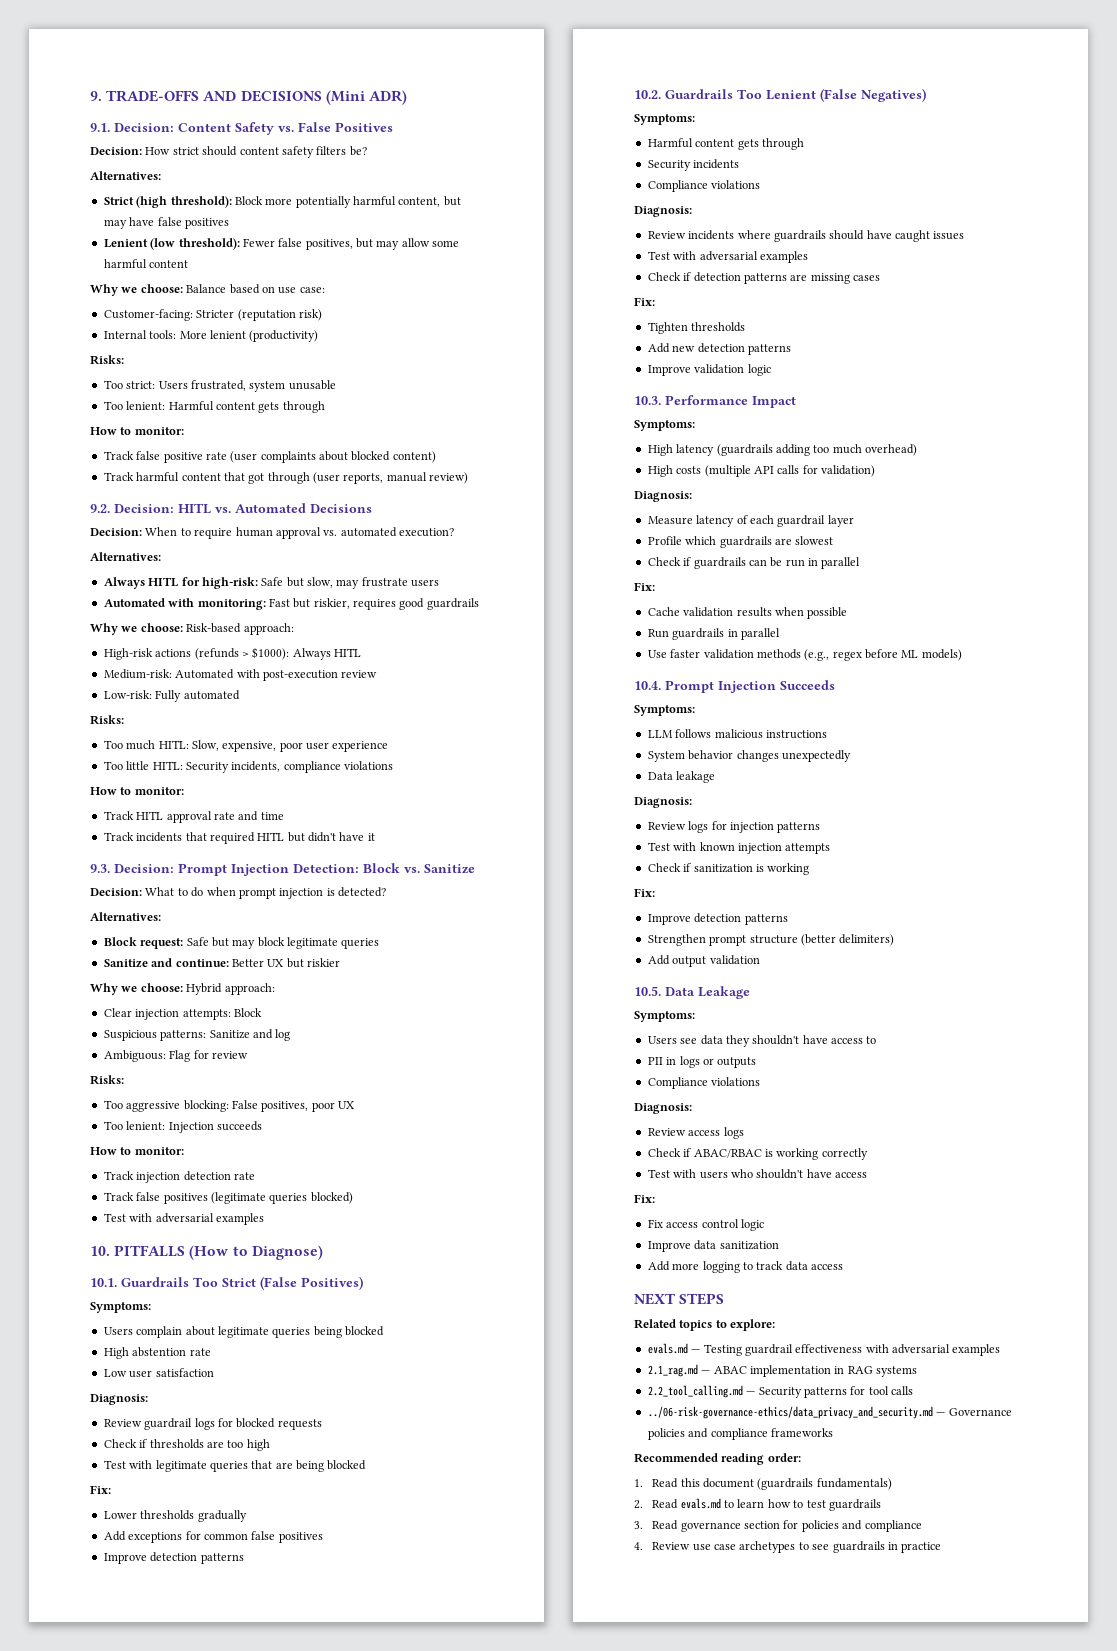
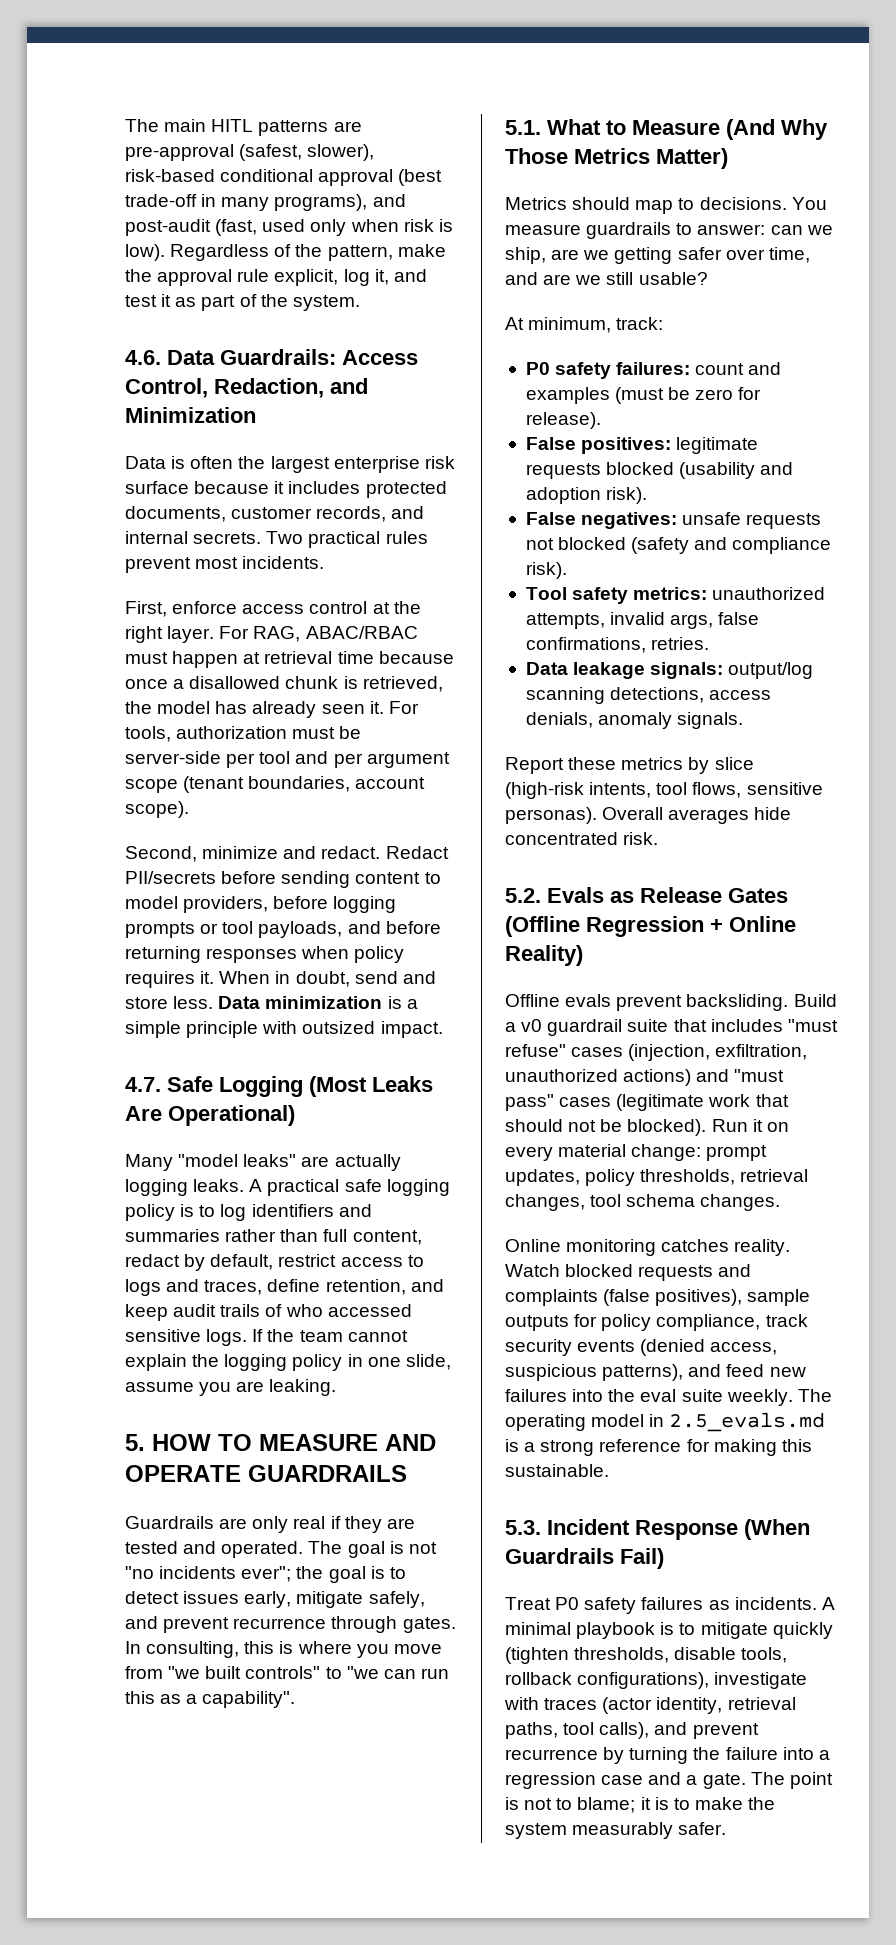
- 9. TRADE-OFFS AND DECISIONS (Mini ADR)
- 9.1. Decision: Content Safety vs. False Positives
- Decision: How strict should content safety filters be?
- Alternatives:
- Strict (high threshold): Block more potentially harmful content, but may have false positives
- Lenient (low threshold): Fewer false positives, but may allow some harmful content
- Why we choose: Balance based on use case:
- Customer-facing: Stricter (reputation risk)
- Internal tools: More lenient (productivity)
- Risks:
- Too strict: Users frustrated, system unusable
- Too lenient: Harmful content gets through
- How to monitor:
- Track false positive rate (user complaints about blocked content)
- Track harmful content that got through (user reports, manual review)
- 9.2. Decision: HITL vs. Automated Decisions
- Decision: When to require human approval vs. automated execution?
- Alternatives:
- Always HITL for high-risk: Safe but slow, may frustrate users
- Automated with monitoring: Fast but riskier, requires good guardrails
- Why we choose: Risk-based approach:
- High-risk actions (refunds > $1000): Always HITL
- Medium-risk: Automated with post-execution review
- Low-risk: Fully automated
- Risks:
- Too much HITL: Slow, expensive, poor user experience
- Too little HITL: Security incidents, compliance violations
- How to monitor:
- Track HITL approval rate and time
- Track incidents that required HITL but didn't have it
- 9.3. Decision: Prompt Injection Detection: Block vs. Sanitize
- Decision: What to do when prompt injection is detected?
- Alternatives:
- Block request: Safe but may block legitimate queries
- Sanitize and continue: Better UX but riskier
- Why we choose: Hybrid approach:
- Clear injection attempts: Block
- Suspicious patterns: Sanitize and log
- Ambiguous: Flag for review
- Risks:
- Too aggressive blocking: False positives, poor UX
- Too lenient: Injection succeeds
- How to monitor:
- Track injection detection rate
- Track false positives (legitimate queries blocked)
- Test with adversarial examples
- 10. PITFALLS (How to Diagnose)
- 10.1. Guardrails Too Strict (False Positives)
- Symptoms:
- Users complain about legitimate queries being blocked
- High abstention rate
- Low user satisfaction
- Diagnosis:
- Review guardrail logs for blocked requests
- Check if thresholds are too high
- Test with legitimate queries that are being blocked
- Fix:
- Lower thresholds gradually
- Add exceptions for common false positives
- Improve detection patterns
- 10.2. Guardrails Too Lenient (False Negatives)
- Symptoms:
- Harmful content gets through
- Security incidents
- Compliance violations
- Diagnosis:
- Review incidents where guardrails should have caught issues
- Test with adversarial examples
- Check if detection patterns are missing cases
- Fix:
- Tighten thresholds
- Add new detection patterns
- Improve validation logic
- 10.3. Performance Impact
- Symptoms:
- High latency (guardrails adding too much overhead)
- High costs (multiple API calls for validation)
- Diagnosis:
- Measure latency of each guardrail layer
- Profile which guardrails are slowest
- Check if guardrails can be run in parallel
- Fix:
- Cache validation results when possible
- Run guardrails in parallel
- Use faster validation methods (e.g., regex before ML models)
- 10.4. Prompt Injection Succeeds
- Symptoms:
- LLM follows malicious instructions
- System behavior changes unexpectedly
- Data leakage
- Diagnosis:
- Review logs for injection patterns
- Test with known injection attempts
- Check if sanitization is working
- Fix:
- Improve detection patterns
- Strengthen prompt structure (better delimiters)
- Add output validation
- 10.5. Data Leakage
- Symptoms:
- Users see data they shouldn't have access to
- PII in logs or outputs
- Compliance violations
- Diagnosis:
- Review access logs
- Check if ABAC/RBAC is working correctly
- Test with users who shouldn't have access
- Fix:
- Fix access control logic
- Improve data sanitization
- Add more logging to track data access
- NEXT STEPS
- Related topics to explore:
- evals.md — Testing guardrail effectiveness with adversarial examples
- 2.1_rag.md — ABAC implementation in RAG systems
- 2.2_tool_calling.md — Security patterns for tool calls
- ../06-risk-governance-ethics/data_privacy_and_security.md — Governance policies and compliance frameworks
- Recommended reading order:
- 1. Read this document (guardrails fundamentals)
- 2. Read evals.md to learn how to test guardrails
- 3. Read governance section for policies and compliance
- 4. Review use case archetypes to see guardrails in practice
+ The main HITL patterns are pre-approval (safest, slower), risk-based conditional approval (best trade-off in many programs), and post-audit (fast, used only when risk is low). Regardless of the pattern, make the approval rule explicit, log it, and test it as part of the system.
+ 4.6. Data Guardrails: Access Control, Redaction, and Minimization
+ Data is often the largest enterprise risk surface because it includes protected documents, customer records, and internal secrets. Two practical rules prevent most incidents.
+ First, enforce access control at the right layer. For RAG, ABAC/RBAC must happen at retrieval time because once a disallowed chunk is retrieved, the model has already seen it. For tools, authorization must be server-side per tool and per argument scope (tenant boundaries, account scope).
+ Second, minimize and redact. Redact PII/secrets before sending content to model providers, before logging prompts or tool payloads, and before returning responses when policy requires it. When in doubt, send and store less. Data minimization is a simple principle with outsized impact.
+ 4.7. Safe Logging (Most Leaks Are Operational)
+ Many "model leaks" are actually logging leaks. A practical safe logging policy is to log identifiers and summaries rather than full content, redact by default, restrict access to logs and traces, define retention, and keep audit trails of who accessed sensitive logs. If the team cannot explain the logging policy in one slide, assume you are leaking.
+ 5. HOW TO MEASURE AND OPERATE GUARDRAILS
+ Guardrails are only real if they are tested and operated. The goal is not "no incidents ever"; the goal is to detect issues early, mitigate safely, and prevent recurrence through gates. In consulting, this is where you move from "we built controls" to "we can run this as a capability".
+ 5.1. What to Measure (And Why Those Metrics Matter)
+ Metrics should map to decisions. You measure guardrails to answer: can we ship, are we getting safer over time, and are we still usable?
+ At minimum, track:
+ P0 safety failures: count and examples (must be zero for release).
+ False positives: legitimate requests blocked (usability and adoption risk).
+ False negatives: unsafe requests not blocked (safety and compliance risk).
+ Tool safety metrics: unauthorized attempts, invalid args, false confirmations, retries.
+ Data leakage signals: output/log scanning detections, access denials, anomaly signals.
+ Report these metrics by slice (high-risk intents, tool flows, sensitive personas). Overall averages hide concentrated risk.
+ 5.2. Evals as Release Gates (Offline Regression + Online Reality)
+ Offline evals prevent backsliding. Build a v0 guardrail suite that includes "must refuse" cases (injection, exfiltration, unauthorized actions) and "must pass" cases (legitimate work that should not be blocked). Run it on every material change: prompt updates, policy thresholds, retrieval changes, tool schema changes.
+ Online monitoring catches reality. Watch blocked requests and complaints (false positives), sample outputs for policy compliance, track security events (denied access, suspicious patterns), and feed new failures into the eval suite weekly. The operating model in 2.5_evals.md is a strong reference for making this sustainable.
+ 5.3. Incident Response (When Guardrails Fail)
+ Treat P0 safety failures as incidents. A minimal playbook is to mitigate quickly (tighten thresholds, disable tools, rollback configurations), investigate with traces (actor identity, retrieval paths, tool calls), and prevent recurrence by turning the failure into a regression case and a gate. The point is not to blame; it is to make the system measurably safer.

